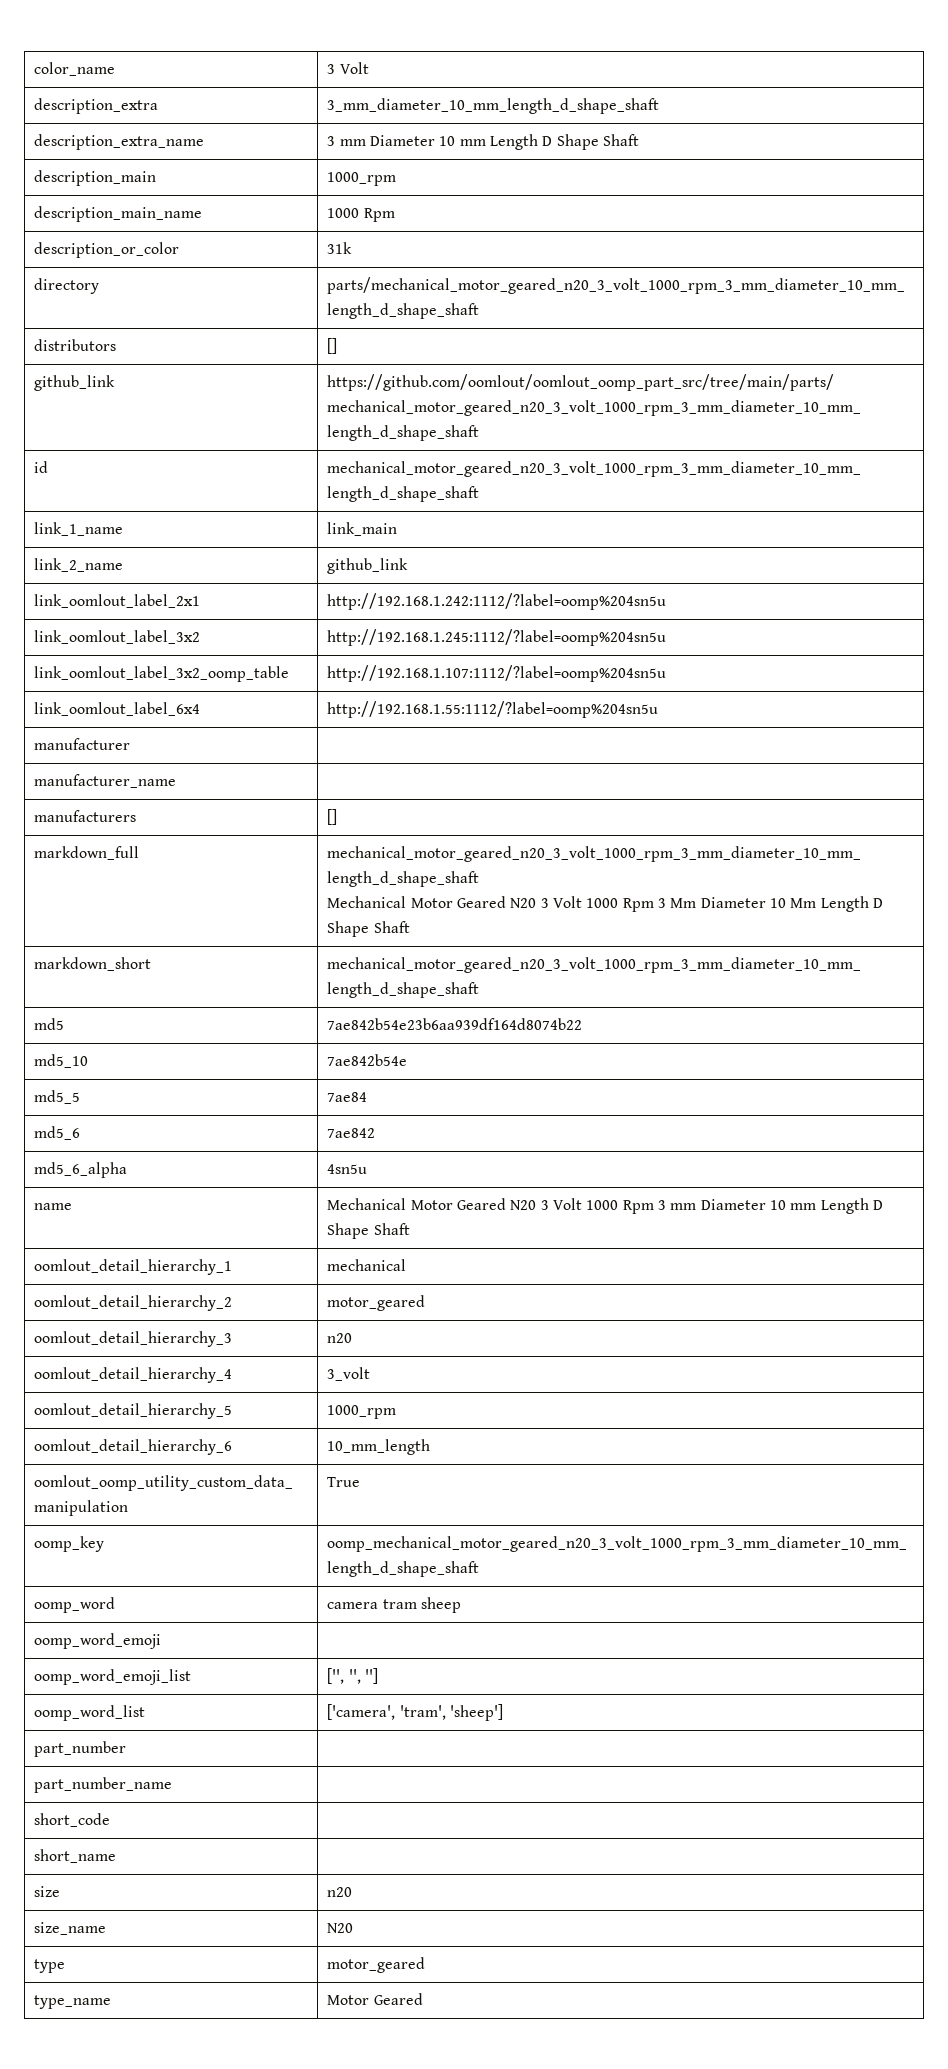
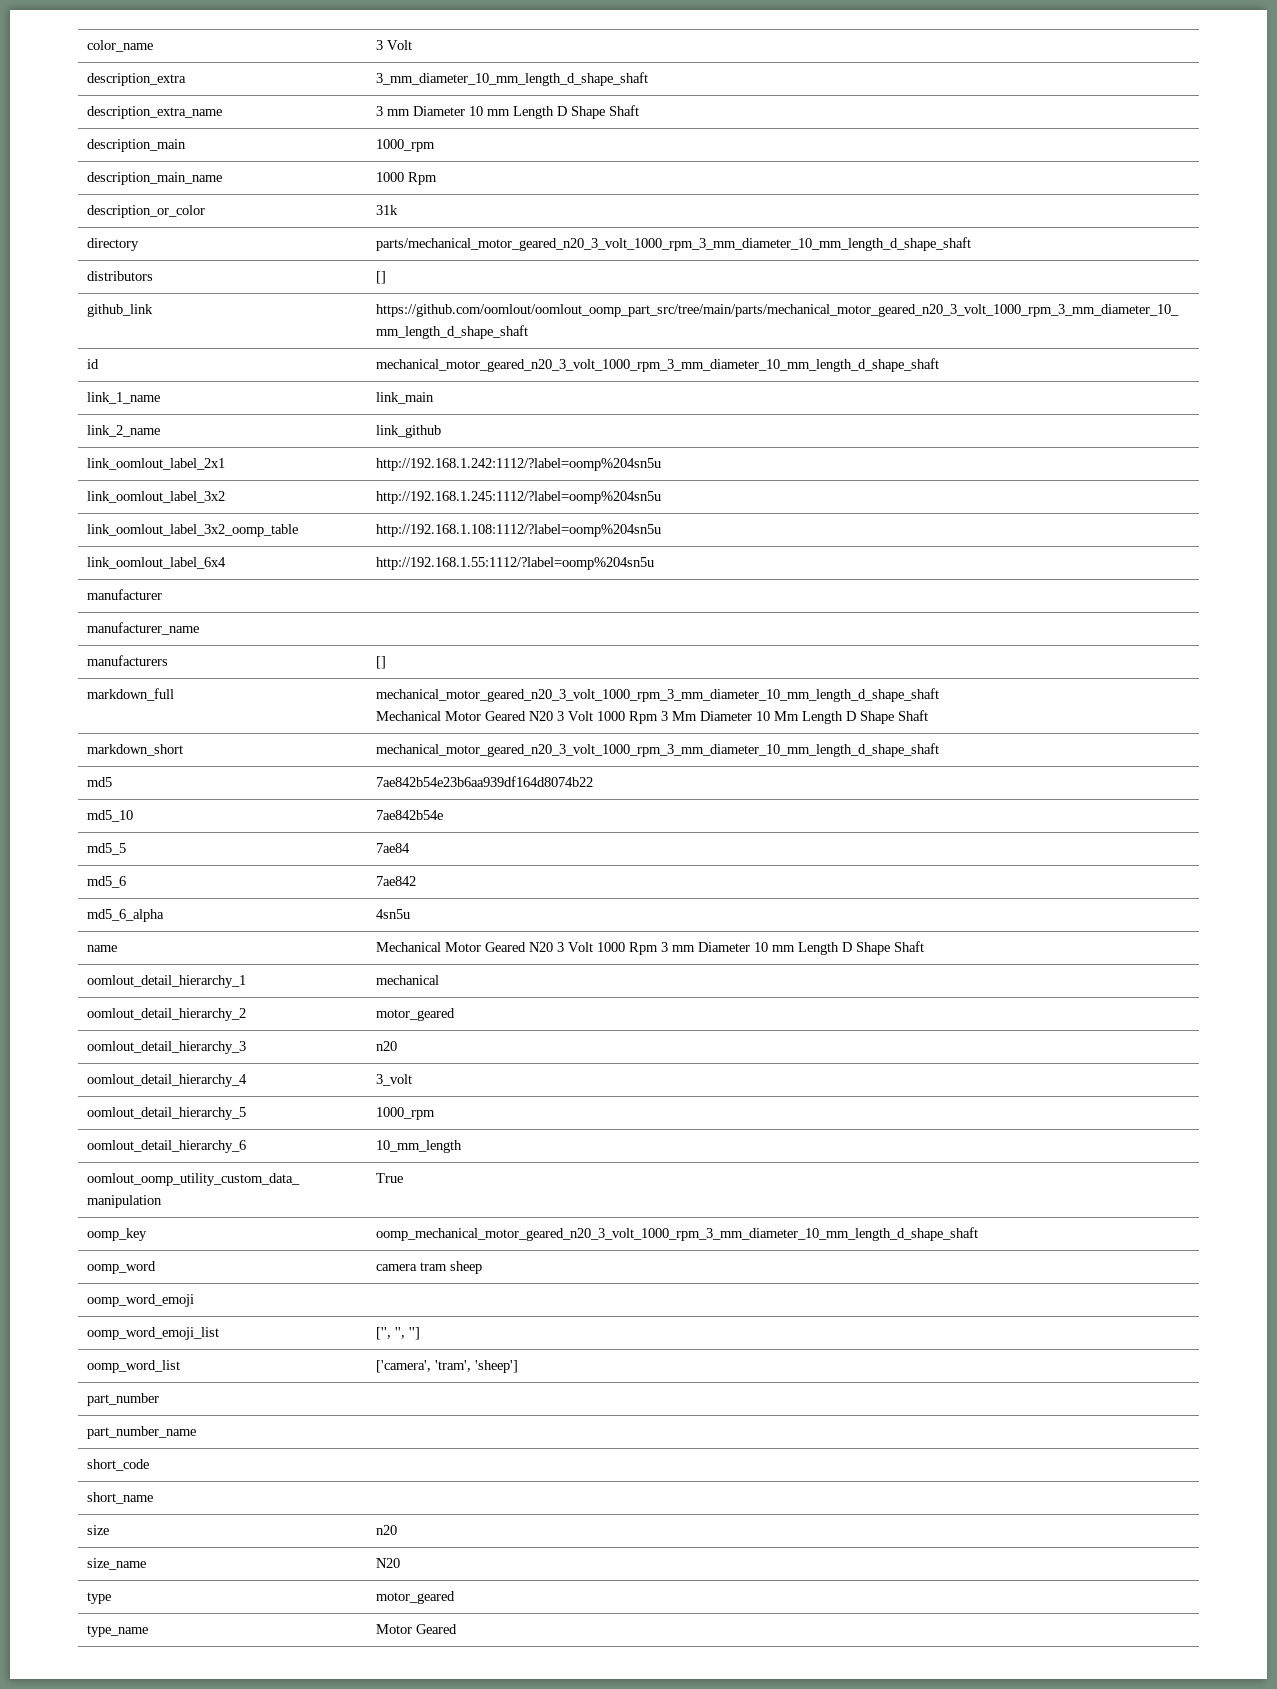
- link_2_name | github_link
+ link_2_name | link_github
- link_oomlout_label_3x2_oomp_table | http://192.168.1.107:1112/?label=oomp%204sn5u
+ link_oomlout_label_3x2_oomp_table | http://192.168.1.108:1112/?label=oomp%204sn5u

